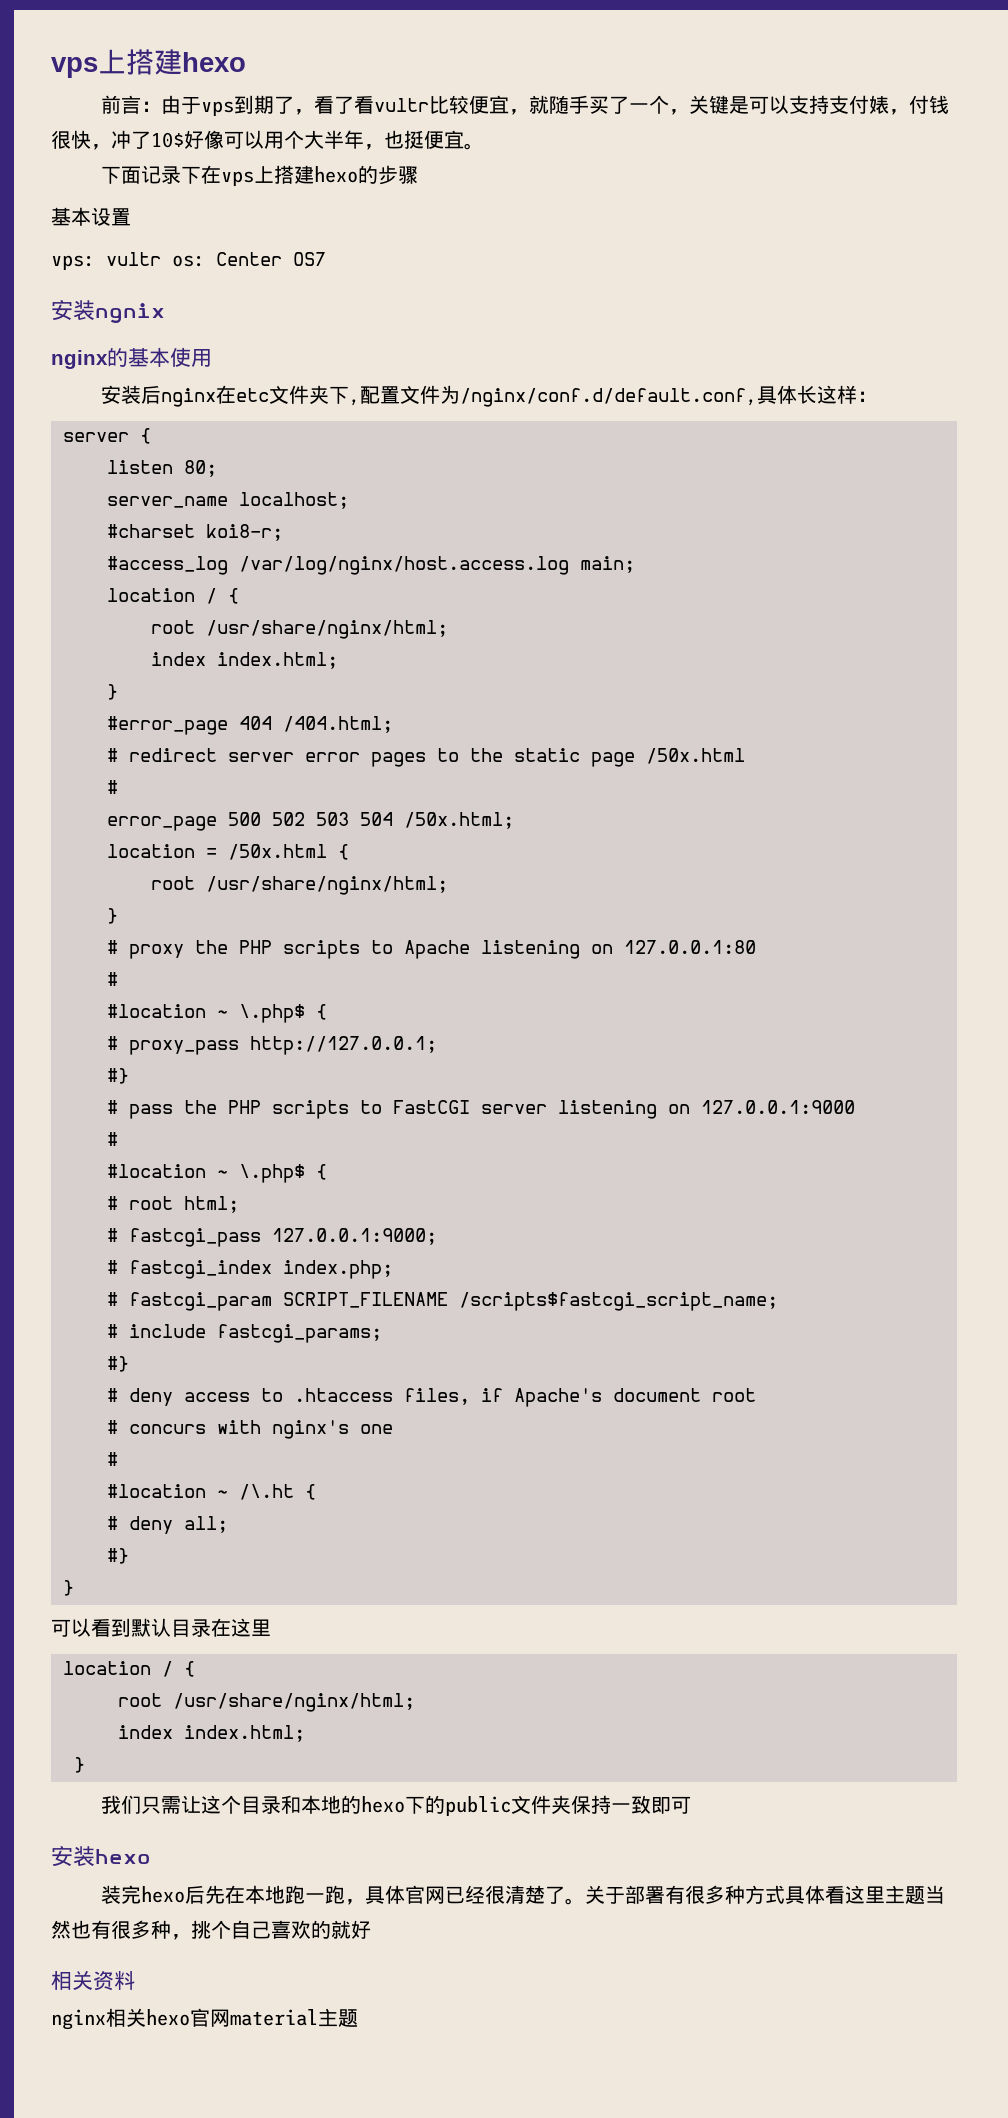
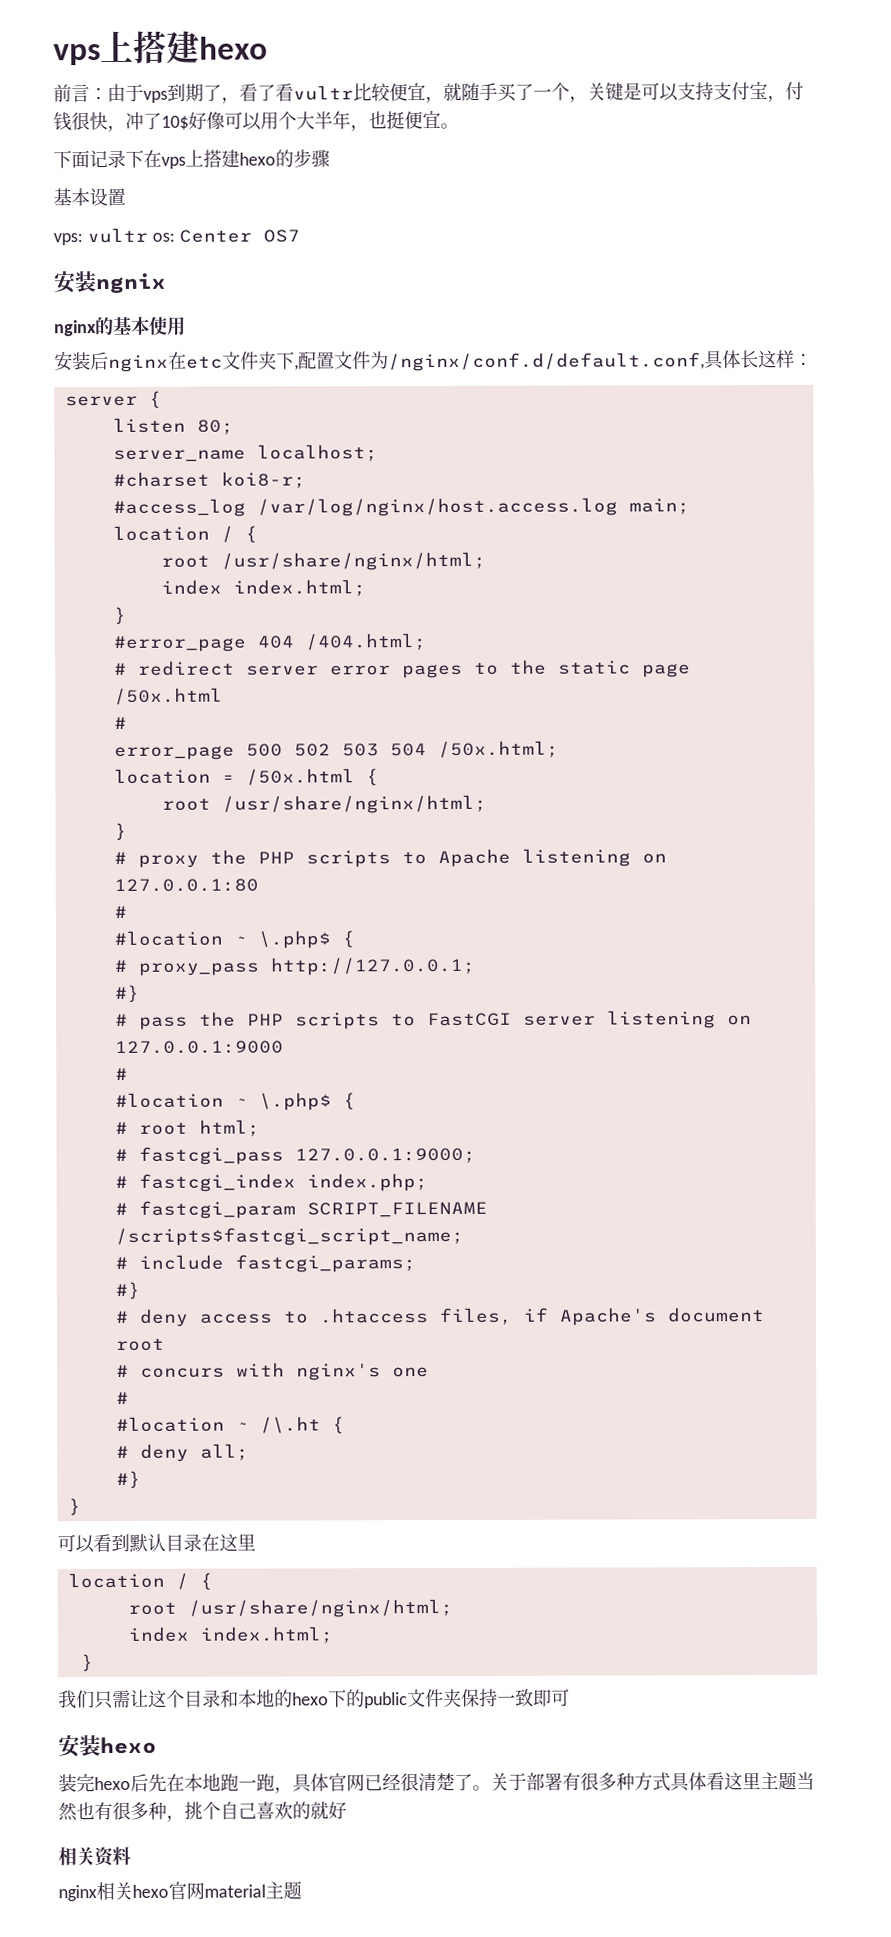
- 前言：由于vps到期了，看了看vultr比较便宜，就随手买了一个，关键是可以支持支付婊，付钱很快，冲了10$好像可以用个大半年，也挺便宜。
+ 前言：由于vps到期了，看了看vultr比较便宜，就随手买了一个，关键是可以支持支付宝，付钱很快，冲了10$好像可以用个大半年，也挺便宜。

